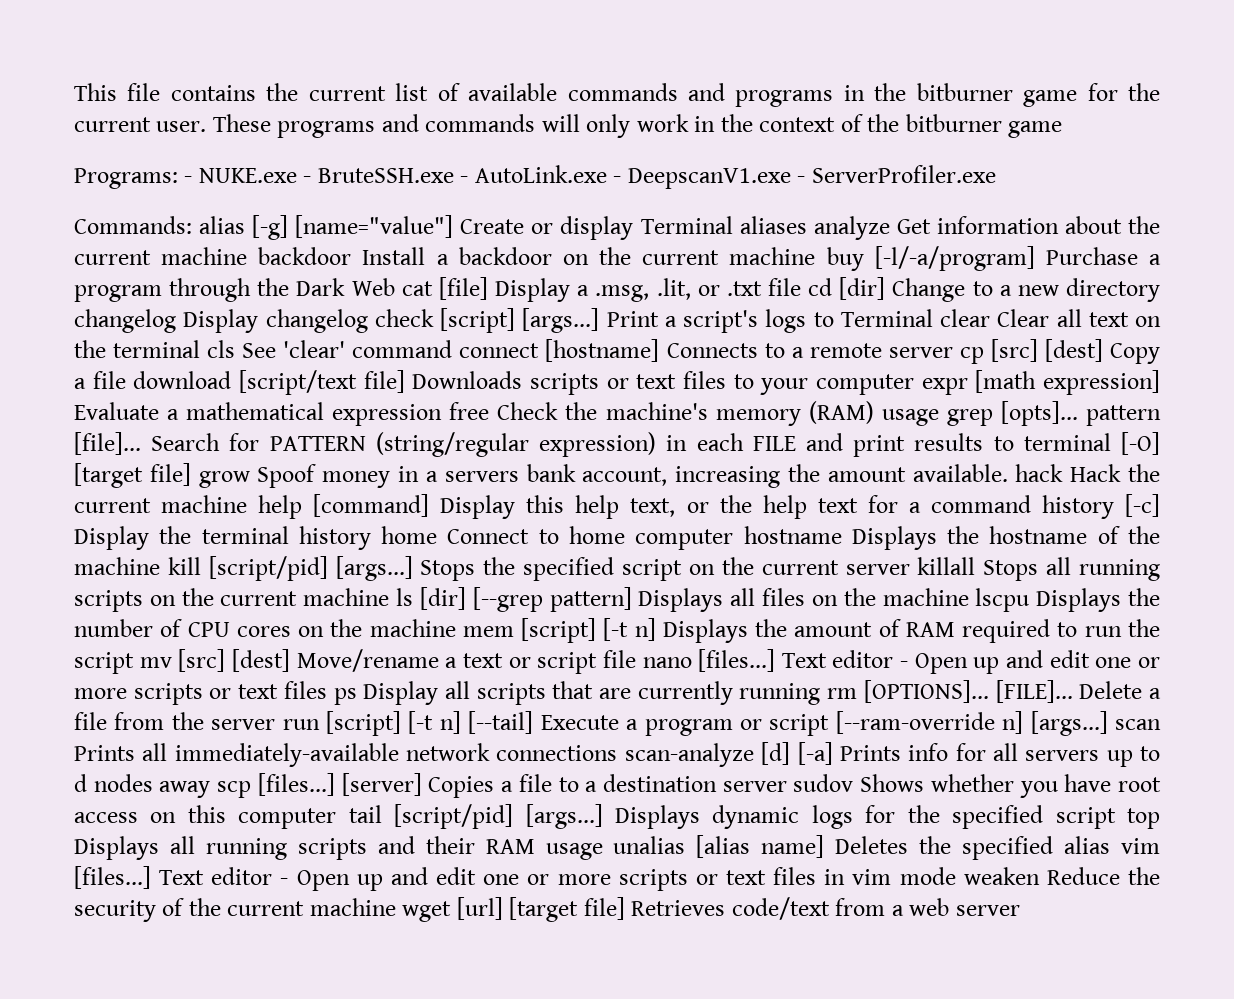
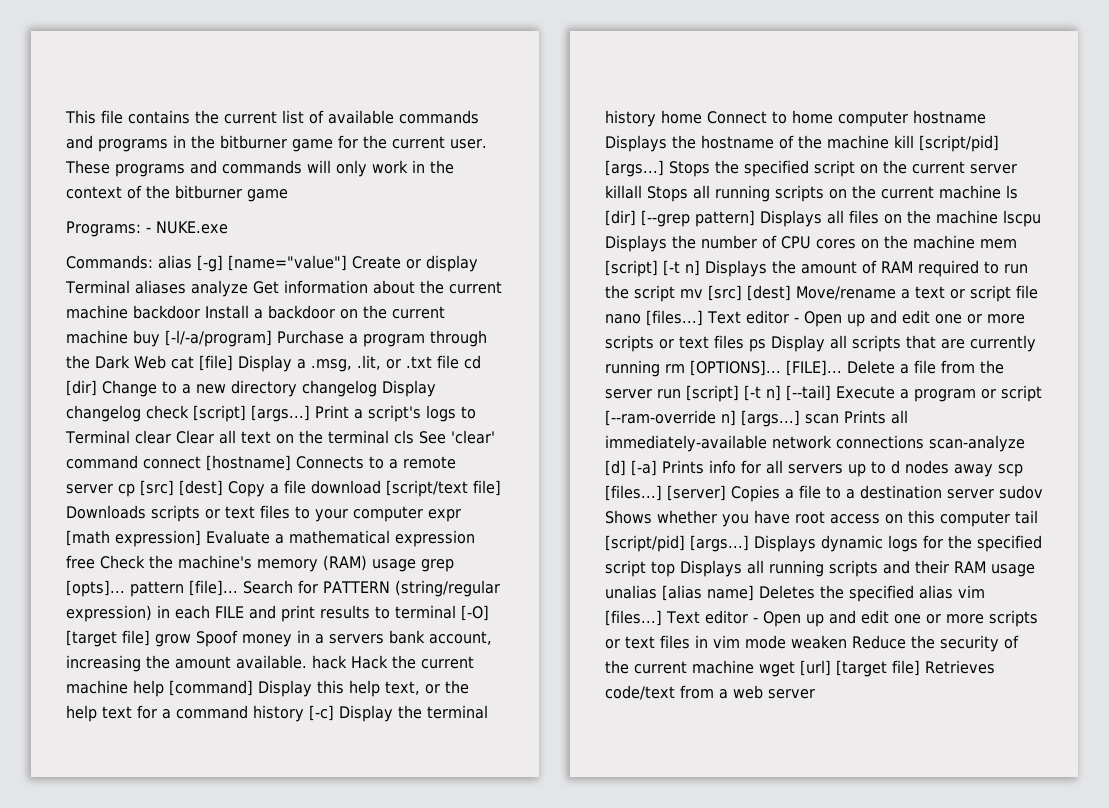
- Programs: - NUKE.exe - BruteSSH.exe - AutoLink.exe - DeepscanV1.exe - ServerProfiler.exe
+ Programs: - NUKE.exe

